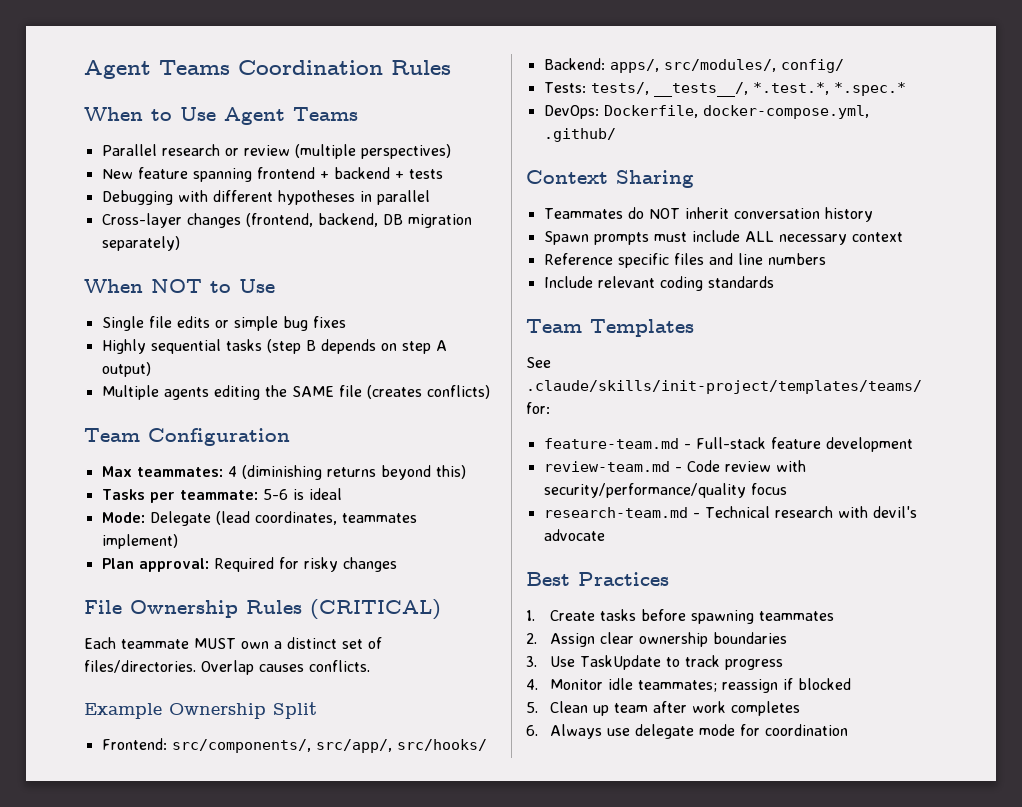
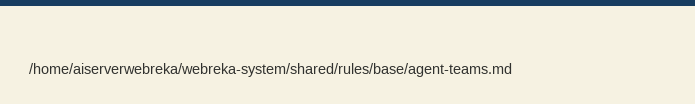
- Agent Teams Coordination Rules
- When to Use Agent Teams
- Parallel research or review (multiple perspectives)
- New feature spanning frontend + backend + tests
- Debugging with different hypotheses in parallel
- Cross-layer changes (frontend, backend, DB migration separately)
- When NOT to Use
- Single file edits or simple bug fixes
- Highly sequential tasks (step B depends on step A output)
- Multiple agents editing the SAME file (creates conflicts)
- Team Configuration
- Max teammates: 4 (diminishing returns beyond this)
- Tasks per teammate: 5-6 is ideal
- Mode: Delegate (lead coordinates, teammates implement)
- Plan approval: Required for risky changes
- File Ownership Rules (CRITICAL)
- Each teammate MUST own a distinct set of files/directories. Overlap causes conflicts.
- Example Ownership Split
- Frontend: src/components/, src/app/, src/hooks/
- Backend: apps/, src/modules/, config/
- Tests: tests/, __tests__/, *.test.*, *.spec.*
- DevOps: Dockerfile, docker-compose.yml, .github/
- Context Sharing
- Teammates do NOT inherit conversation history
- Spawn prompts must include ALL necessary context
- Reference specific files and line numbers
- Include relevant coding standards
- Team Templates
- See .claude/skills/init-project/templates/teams/ for:
- feature-team.md - Full-stack feature development
- review-team.md - Code review with security/performance/quality focus
- research-team.md - Technical research with devil's advocate
- Best Practices
- 1. Create tasks before spawning teammates
- 2. Assign clear ownership boundaries
- 3. Use TaskUpdate to track progress
- 4. Monitor idle teammates; reassign if blocked
- 5. Clean up team after work completes
- 6. Always use delegate mode for coordination
+ /home/aiserverwebreka/webreka-system/shared/rules/base/agent-teams.md

